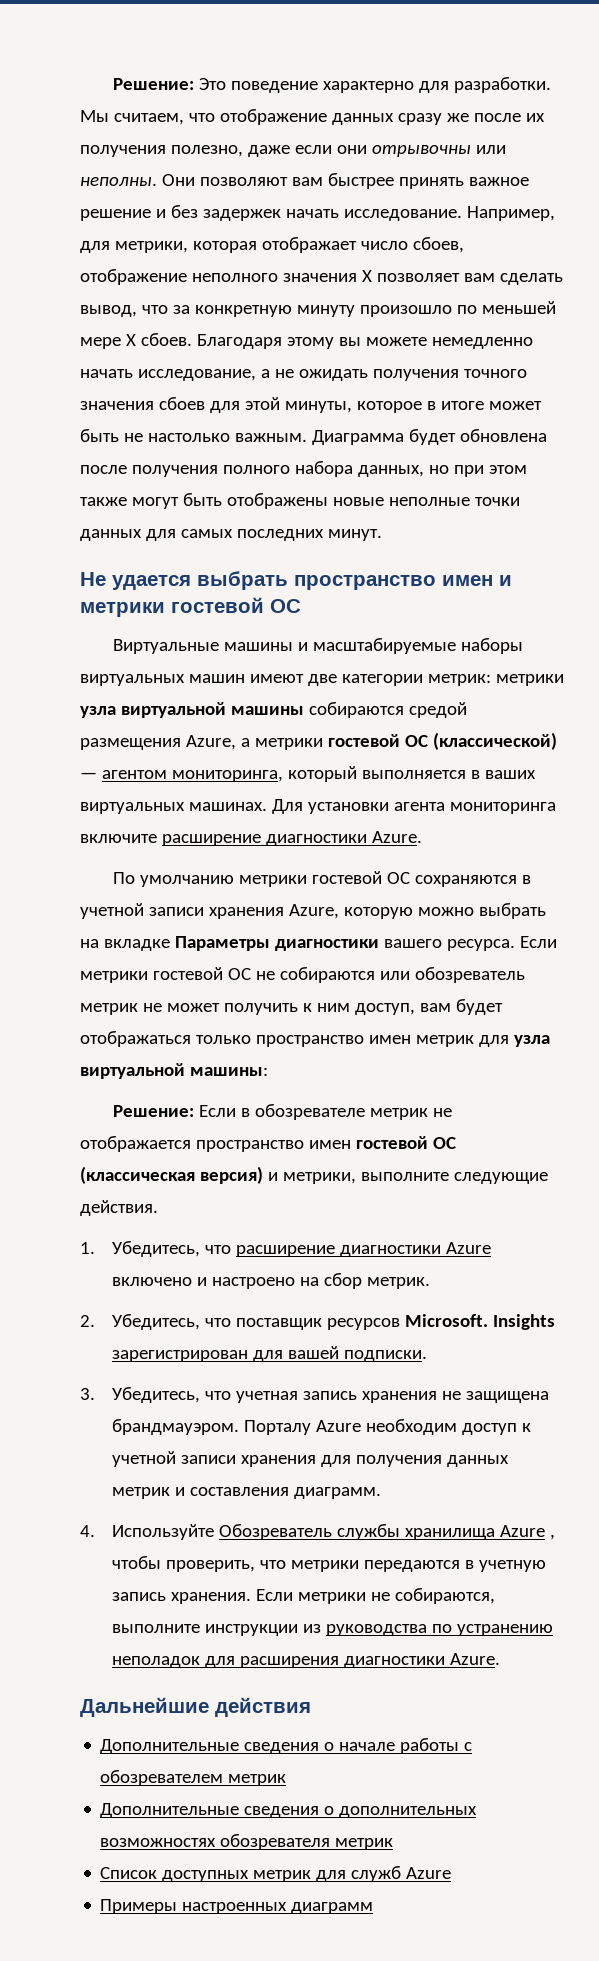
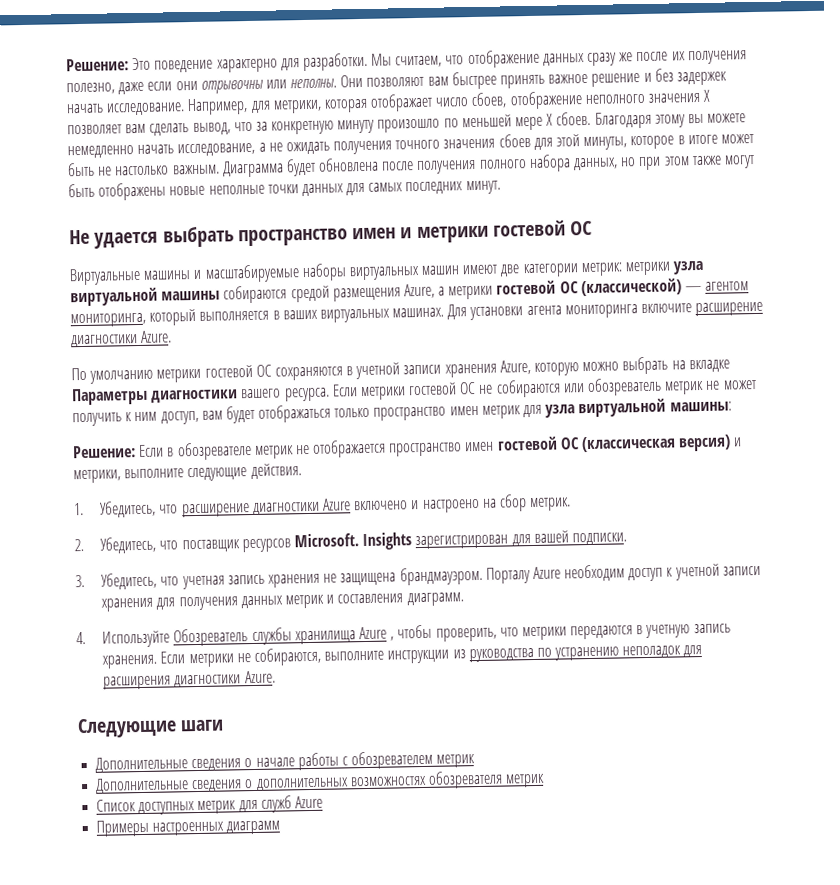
- Дальнейшие действия
+ Следующие шаги

